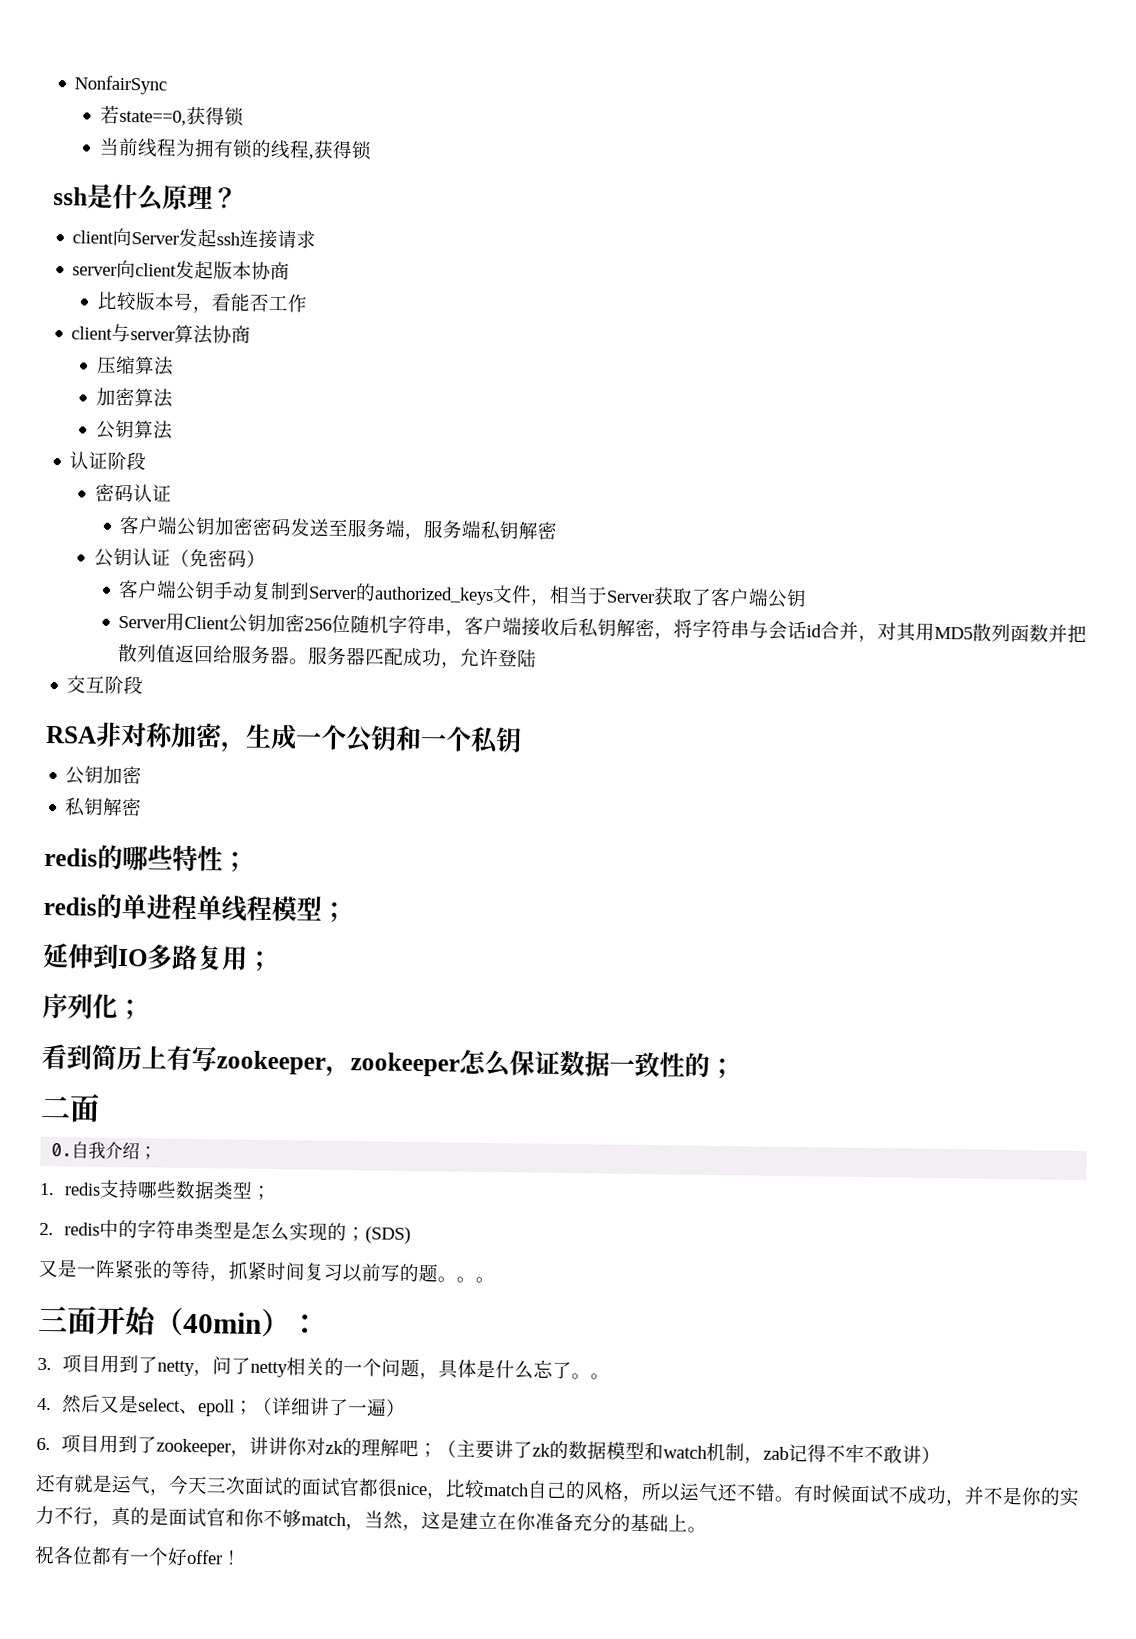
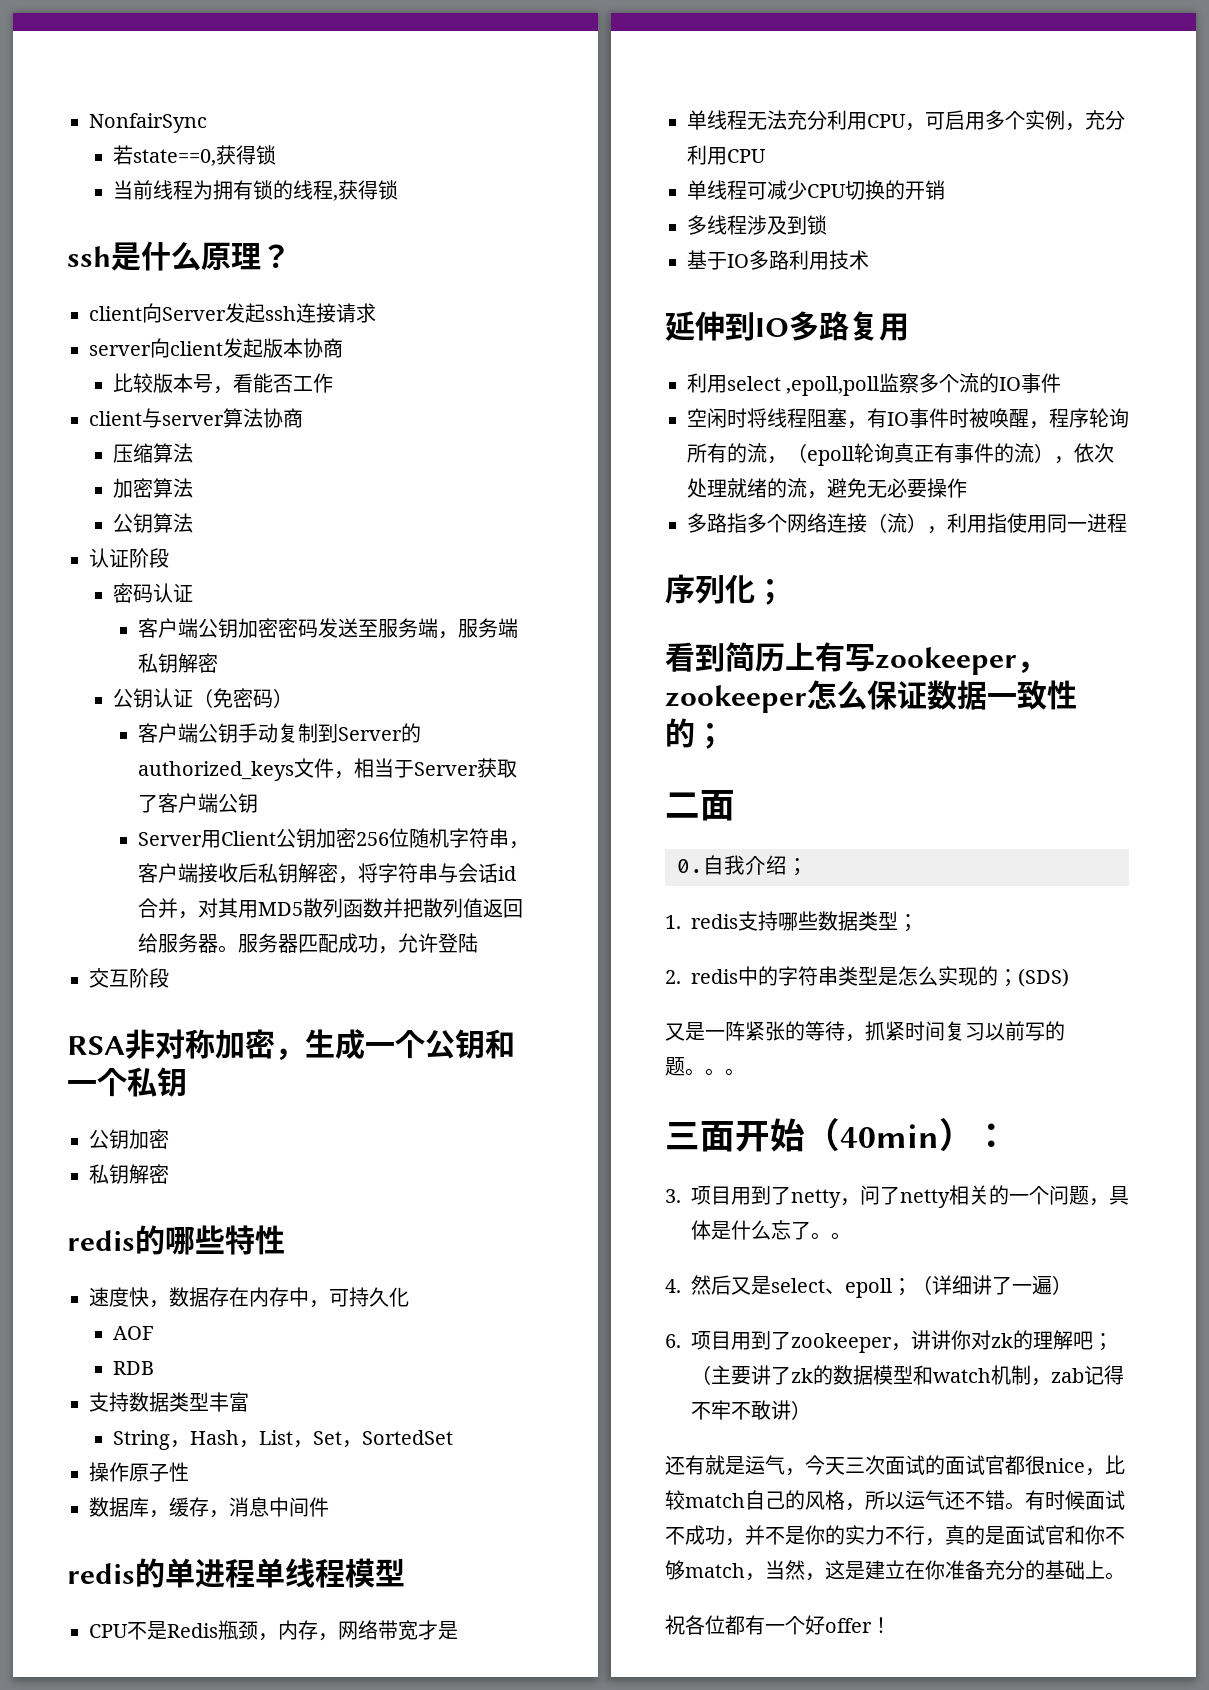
- redis的哪些特性；
+ redis的哪些特性
+ 速度快，数据存在内存中，可持久化
+ AOF
+ RDB
+ 支持数据类型丰富
+ String，Hash，List，Set，SortedSet
+ 操作原子性
+ 数据库，缓存，消息中间件
- redis的单进程单线程模型；
+ redis的单进程单线程模型
+ CPU不是Redis瓶颈，内存，网络带宽才是
+ 单线程无法充分利用CPU，可启用多个实例，充分利用CPU
+ 单线程可减少CPU切换的开销
+ 多线程涉及到锁
+ 基于IO多路利用技术
- 延伸到IO多路复用；
+ 延伸到IO多路复用
+ 利用select ,epoll,poll监察多个流的IO事件
+ 空闲时将线程阻塞，有IO事件时被唤醒，程序轮询所有的流，（epoll轮询真正有事件的流），依次处理就绪的流，避免无必要操作
+ 多路指多个网络连接（流），利用指使用同一进程

